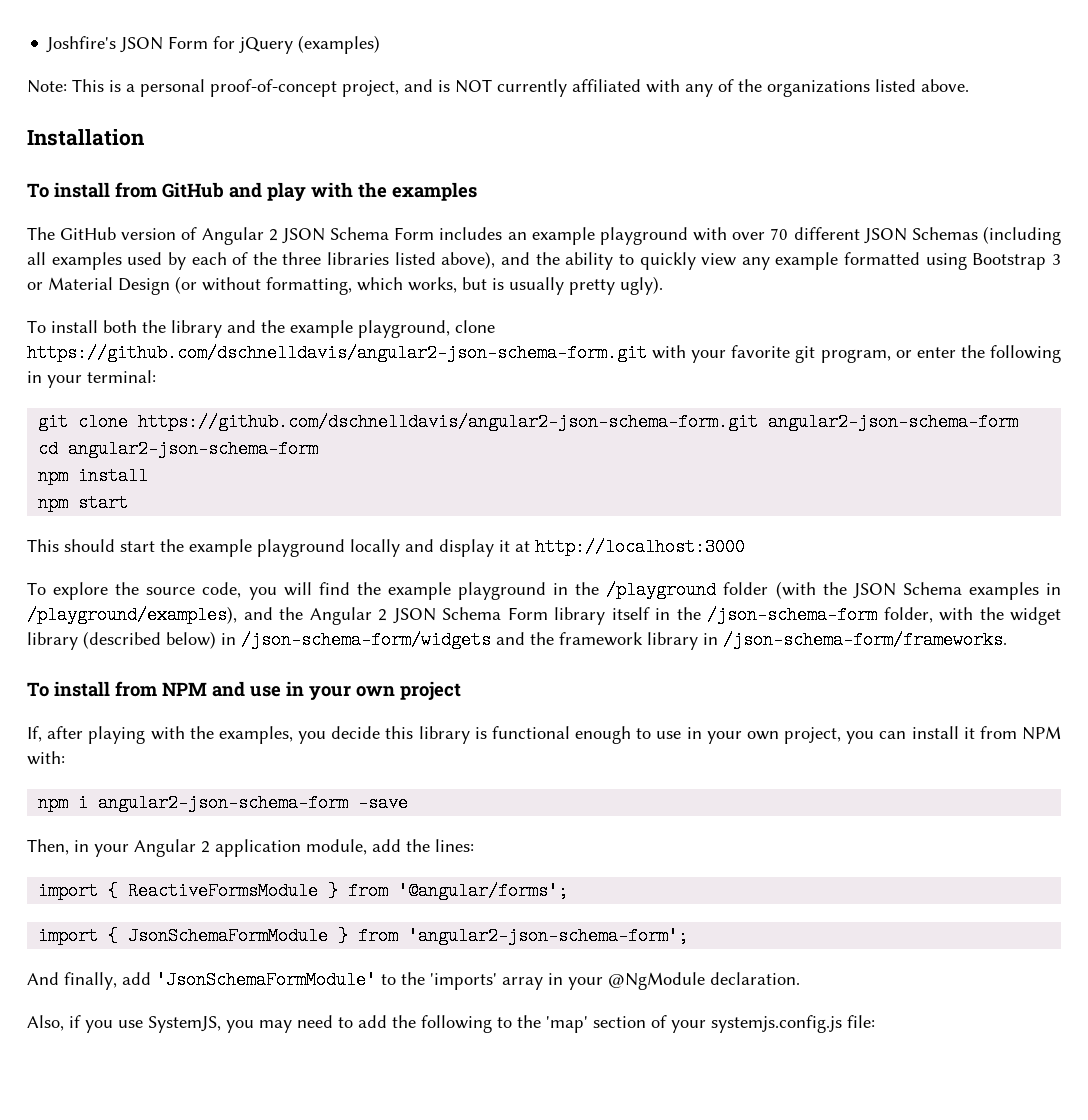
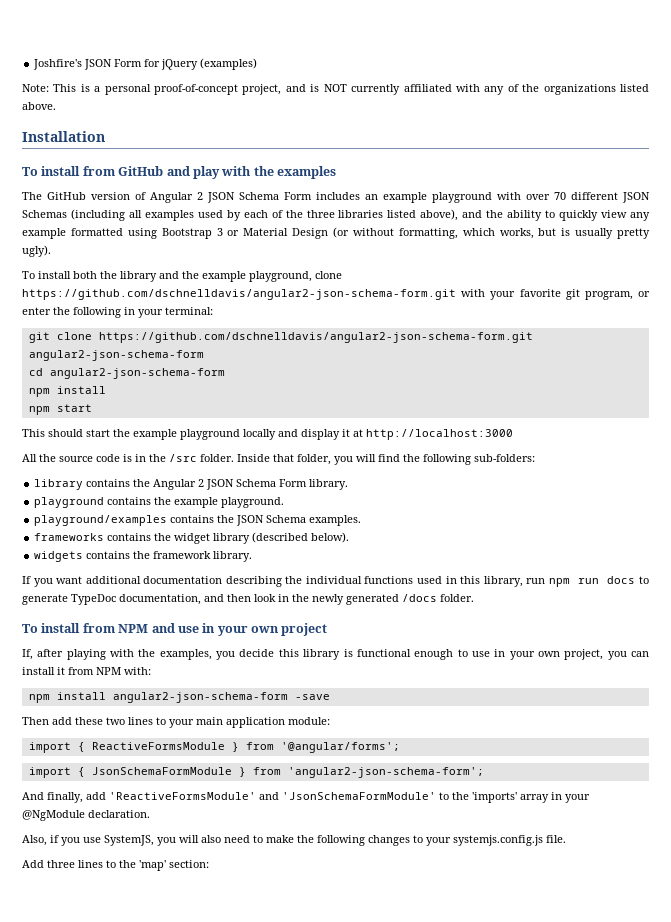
- To explore the source code, you will find the example playground in the /playground folder (with the JSON Schema examples in /playground/examples), and the Angular 2 JSON Schema Form library itself in the /json-schema-form folder, with the widget library (described below) in /json-schema-form/widgets and the framework library in /json-schema-form/frameworks.
+ All the source code is in the /src folder. Inside that folder, you will find the following sub-folders:
+ library contains the Angular 2 JSON Schema Form library.
+ playground contains the example playground.
+ playground/examples contains the JSON Schema examples.
+ frameworks contains the widget library (described below).
+ widgets contains the framework library.
+ If you want additional documentation describing the individual functions used in this library, run npm run docs to generate TypeDoc documentation, and then look in the newly generated /docs folder.
- npm i angular2-json-schema-form -save
+ npm install angular2-json-schema-form -save
- Then, in your Angular 2 application module, add the lines:
+ Then add these two lines to your main application module:
- And finally, add 'JsonSchemaFormModule' to the 'imports' array in your @NgModule declaration.
+ And finally, add 'ReactiveFormsModule' and 'JsonSchemaFormModule' to the 'imports' array in your @NgModule declaration.
- Also, if you use SystemJS, you may need to add the following to the 'map' section of your systemjs.config.js file:
+ Also, if you use SystemJS, you will also need to make the following changes to your systemjs.config.js file.
+ Add three lines to the 'map' section:

